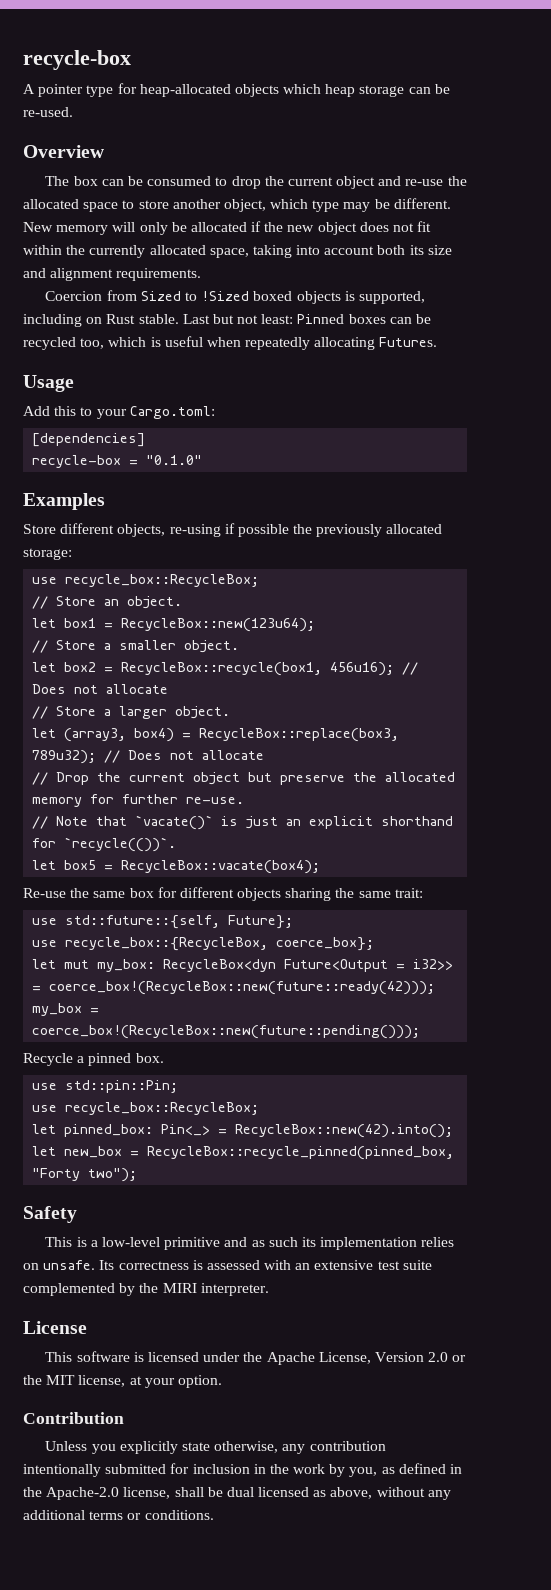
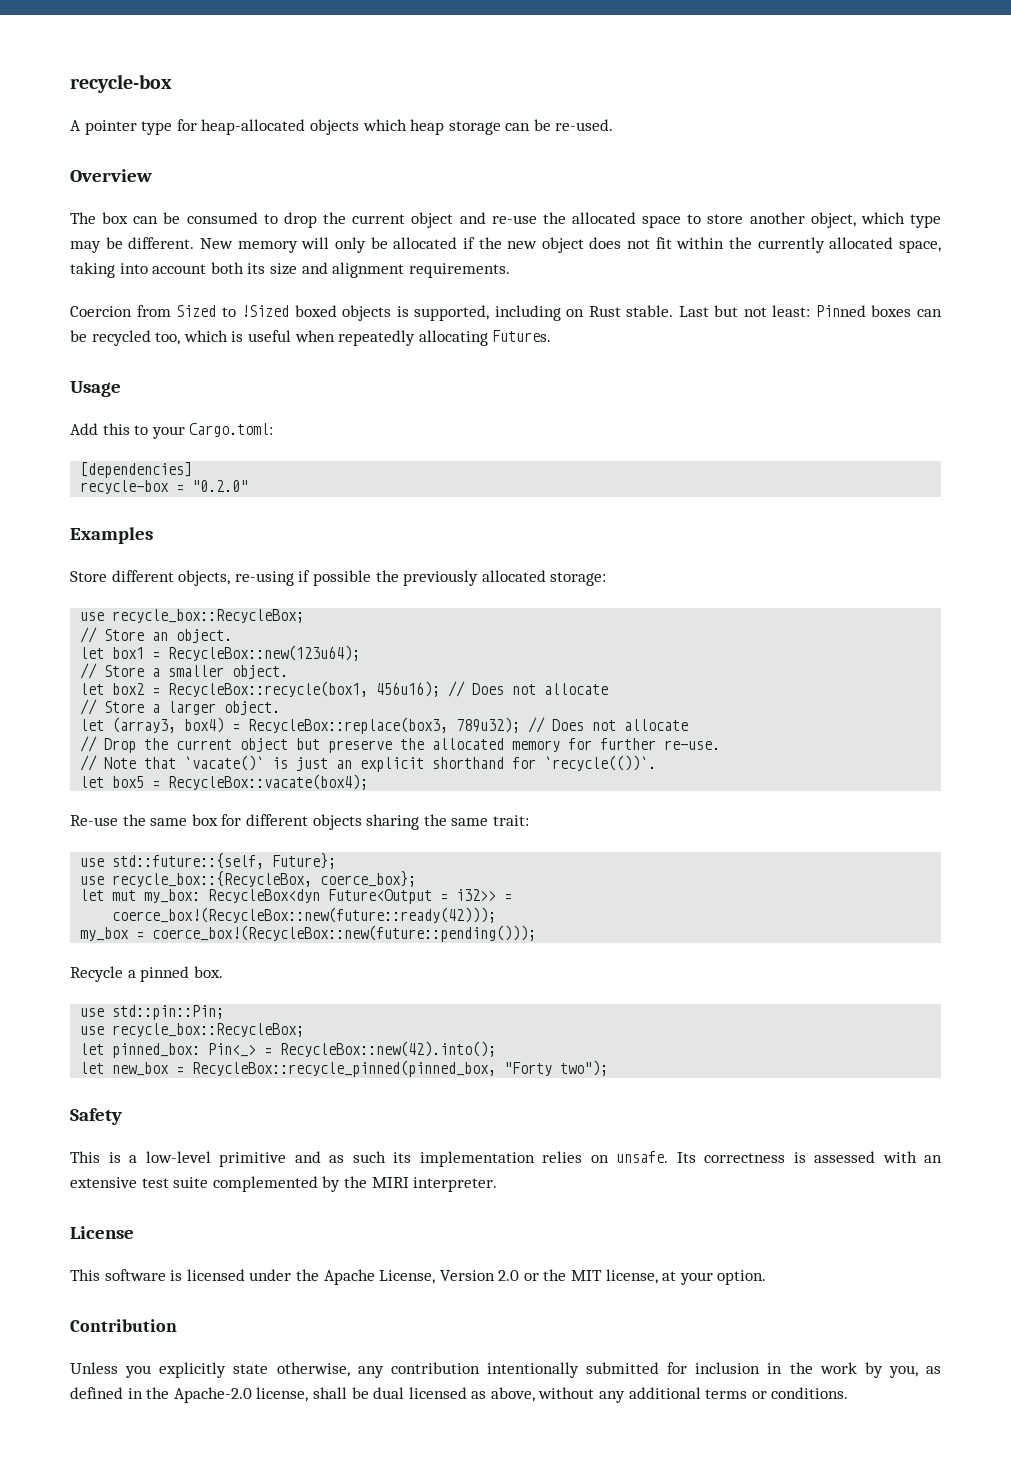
- recycle-box = "0.1.0"
+ recycle-box = "0.2.0"
- let mut my_box: RecycleBox<dyn Future<Output = i32>> = coerce_box!(RecycleBox::new(future::ready(42)));
+ let mut my_box: RecycleBox<dyn Future<Output = i32>> =
+ coerce_box!(RecycleBox::new(future::ready(42)));

